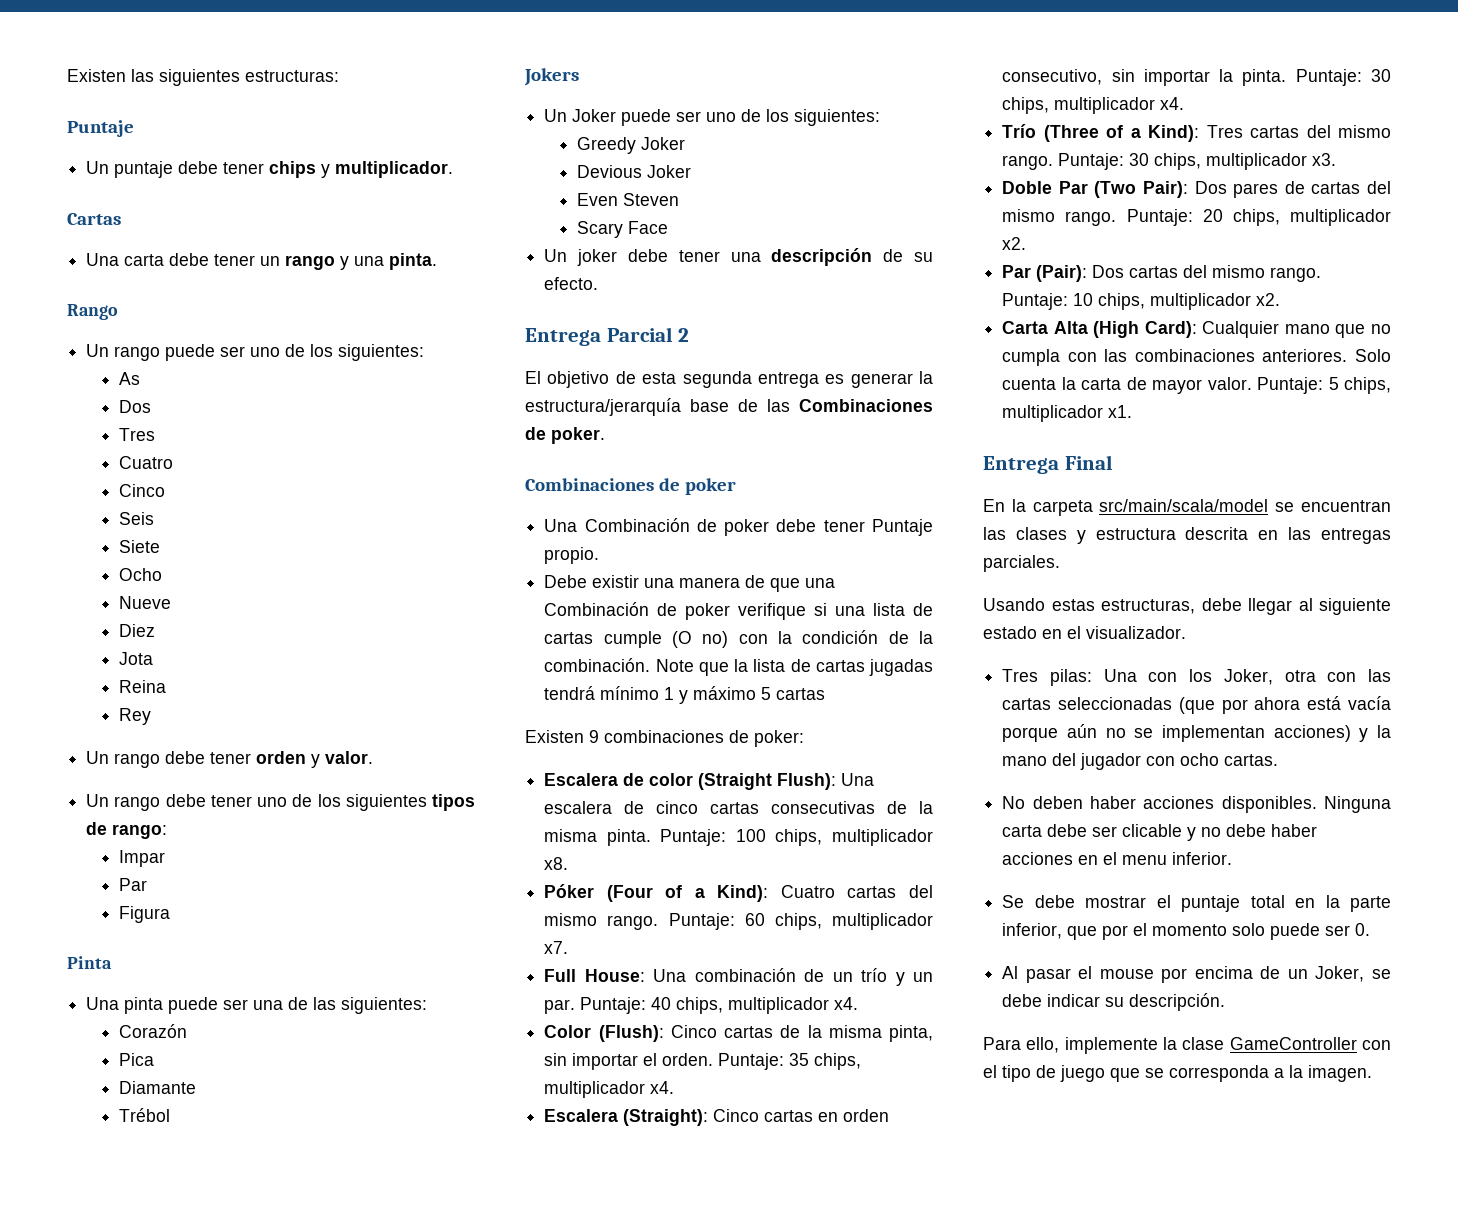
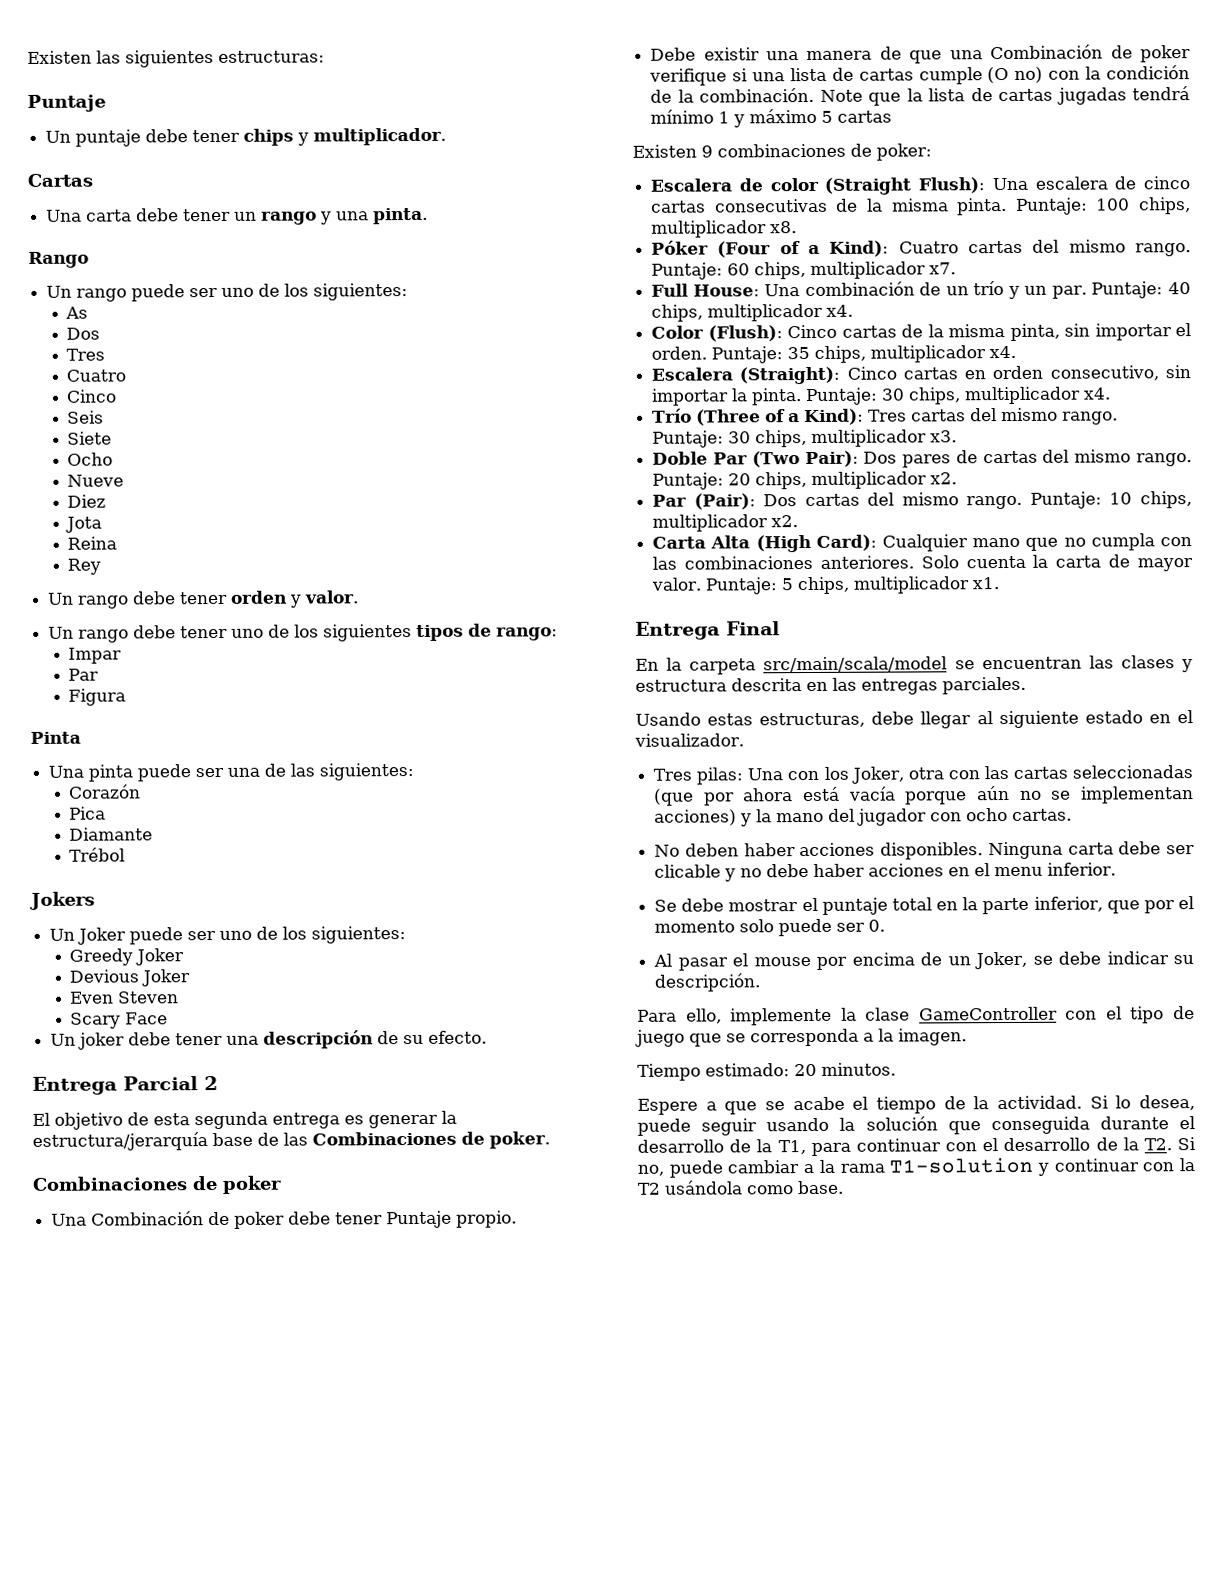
+ Tiempo estimado: 20 minutos.
+ Espere a que se acabe el tiempo de la actividad. Si lo desea, puede seguir usando la solución que conseguida durante el desarrollo de la T1, para continuar con el desarrollo de la T2. Si no, puede cambiar a la rama T1-solution y continuar con la T2 usándola como base.

